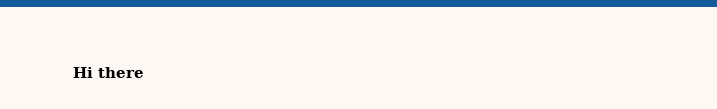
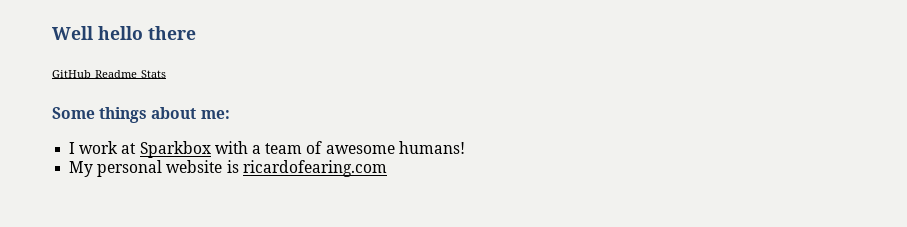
- Hi there
+ Well hello there
+ GitHub Readme Stats
+ Some things about me:
+ I work at Sparkbox with a team of awesome humans!
+ My personal website is ricardofearing.com

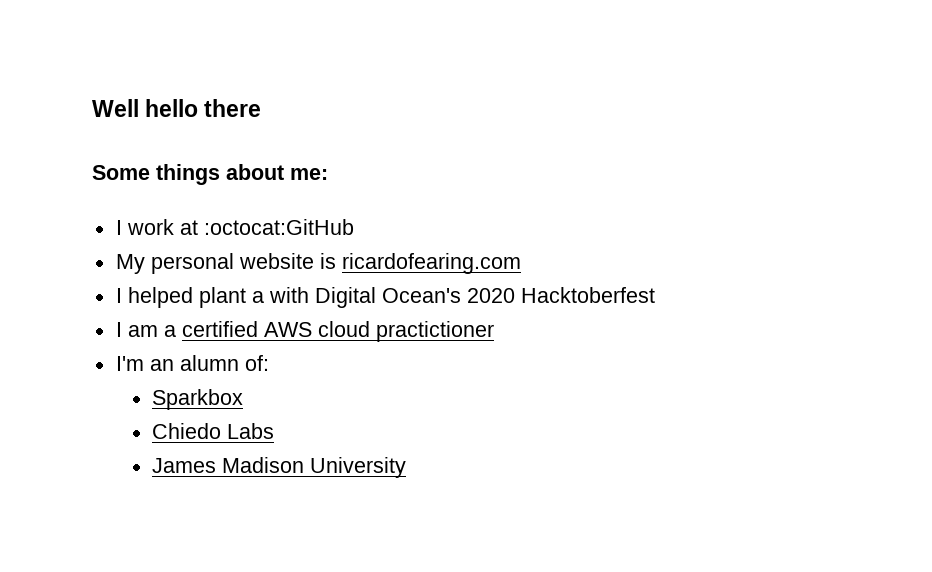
- GitHub Readme Stats
- I work at Sparkbox with a team of awesome humans!
+ I work at :octocat:GitHub
+ I helped plant a with Digital Ocean's 2020 Hacktoberfest
+ I am a certified AWS cloud practictioner
+ I'm an alumn of:
+ Sparkbox
+ Chiedo Labs
+ James Madison University

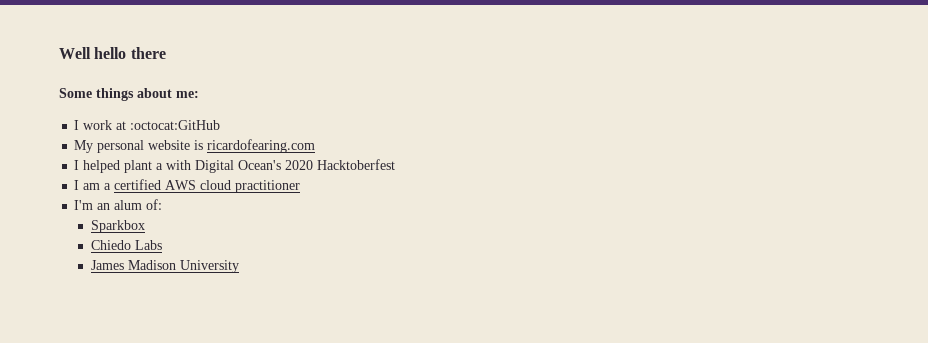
- I am a certified AWS cloud practictioner
+ I am a certified AWS cloud practitioner
- I'm an alumn of:
+ I'm an alum of:

